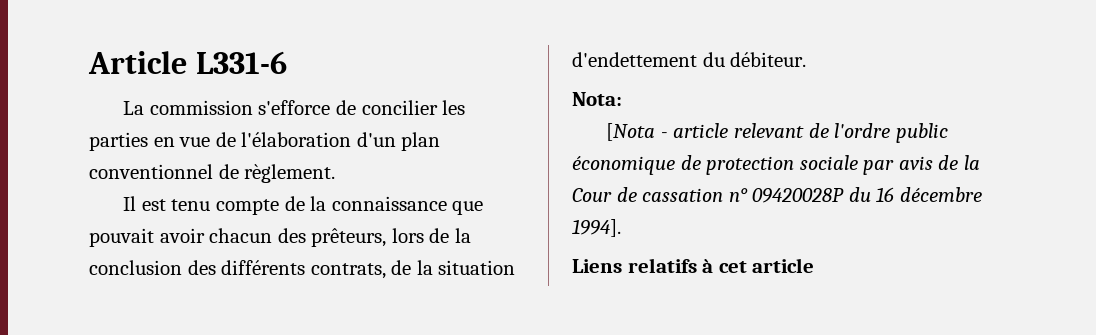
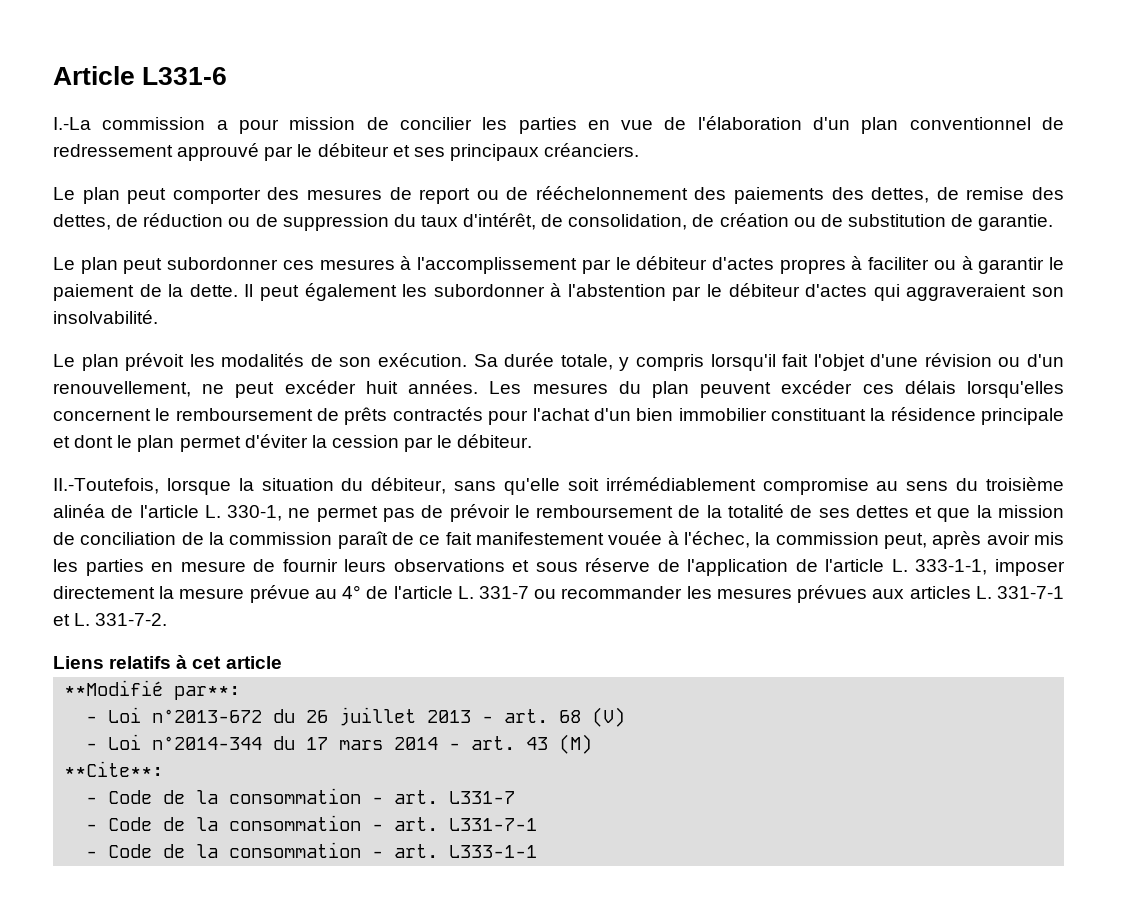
- La commission s'efforce de concilier les parties en vue de l'élaboration d'un plan conventionnel de règlement.
- Il est tenu compte de la connaissance que pouvait avoir chacun des prêteurs, lors de la conclusion des différents contrats, de la situation d'endettement du débiteur.
- Nota:
- [Nota - article relevant de l'ordre public économique de protection sociale par avis de la Cour de cassation n° 09420028P du 16 décembre 1994].
+ I.-La commission a pour mission de concilier les parties en vue de l'élaboration d'un plan conventionnel de redressement approuvé par le débiteur et ses principaux créanciers.
+ Le plan peut comporter des mesures de report ou de rééchelonnement des paiements des dettes, de remise des dettes, de réduction ou de suppression du taux d'intérêt, de consolidation, de création ou de substitution de garantie.
+ Le plan peut subordonner ces mesures à l'accomplissement par le débiteur d'actes propres à faciliter ou à garantir le paiement de la dette. Il peut également les subordonner à l'abstention par le débiteur d'actes qui aggraveraient son insolvabilité.
+ Le plan prévoit les modalités de son exécution. Sa durée totale, y compris lorsqu'il fait l'objet d'une révision ou d'un renouvellement, ne peut excéder huit années. Les mesures du plan peuvent excéder ces délais lorsqu'elles concernent le remboursement de prêts contractés pour l'achat d'un bien immobilier constituant la résidence principale et dont le plan permet d'éviter la cession par le débiteur.
+ II.-Toutefois, lorsque la situation du débiteur, sans qu'elle soit irrémédiablement compromise au sens du troisième alinéa de l'article L. 330-1, ne permet pas de prévoir le remboursement de la totalité de ses dettes et que la mission de conciliation de la commission paraît de ce fait manifestement vouée à l'échec, la commission peut, après avoir mis les parties en mesure de fournir leurs observations et sous réserve de l'application de l'article L. 333-1-1, imposer directement la mesure prévue au 4° de l'article L. 331-7 ou recommander les mesures prévues aux articles L. 331-7-1 et L. 331-7-2.
+ **Modifié par**:
+ - Loi n°2013-672 du 26 juillet 2013 - art. 68 (V)
+ - Loi n°2014-344 du 17 mars 2014 - art. 43 (M)
+ **Cite**:
+ - Code de la consommation - art. L331-7
+ - Code de la consommation - art. L331-7-1
+ - Code de la consommation - art. L333-1-1

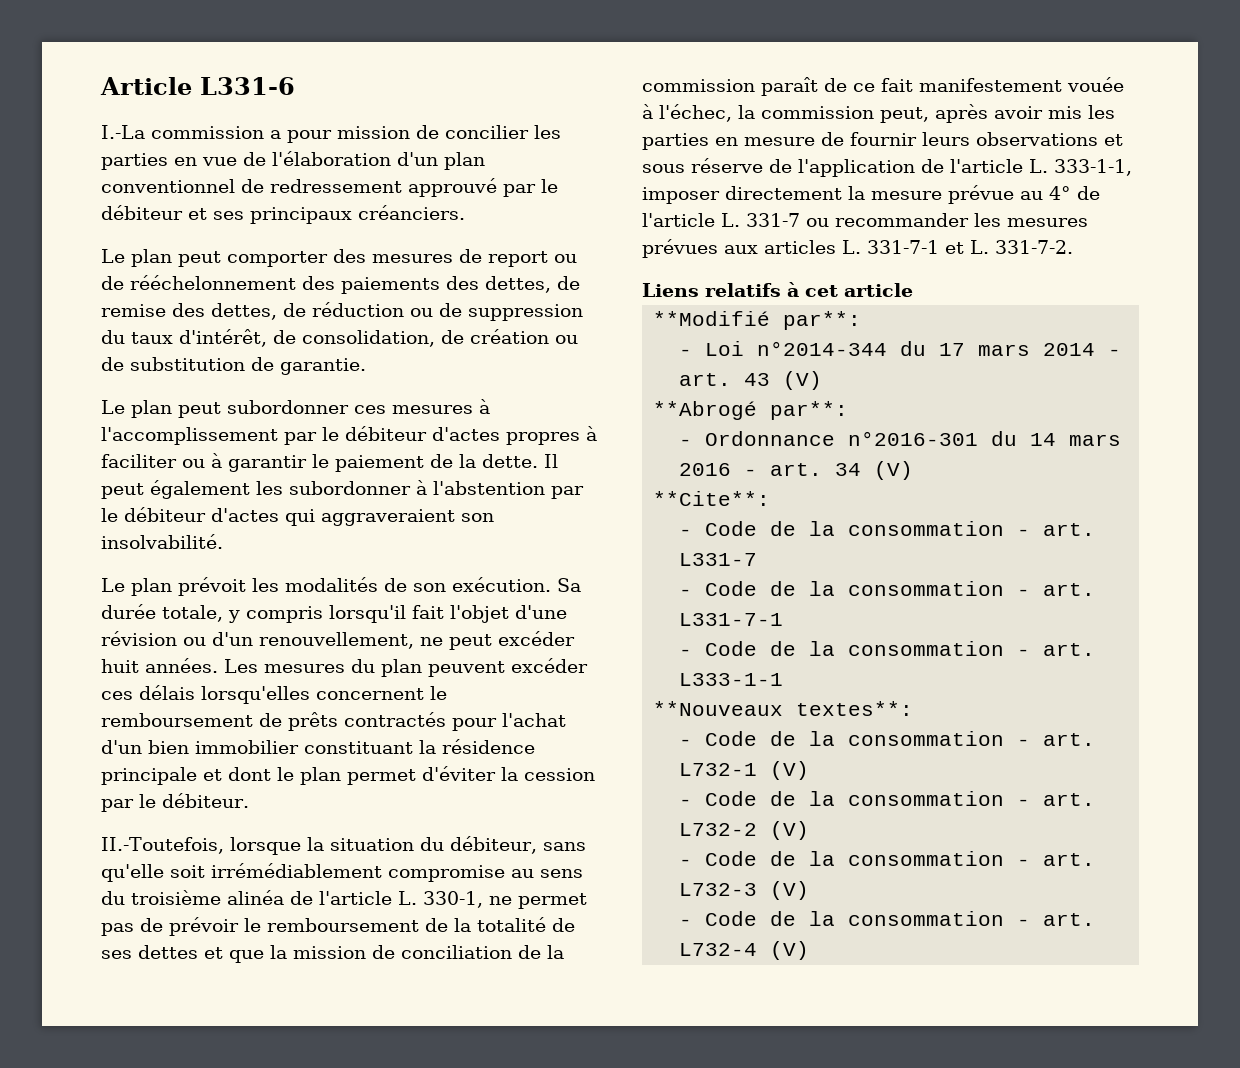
- - Loi n°2013-672 du 26 juillet 2013 - art. 68 (V)
- - Loi n°2014-344 du 17 mars 2014 - art. 43 (M)
+ - Loi n°2014-344 du 17 mars 2014 - art. 43 (V)
+ **Abrogé par**:
+ - Ordonnance n°2016-301 du 14 mars 2016 - art. 34 (V)
+ **Nouveaux textes**:
+ - Code de la consommation - art. L732-1 (V)
+ - Code de la consommation - art. L732-2 (V)
+ - Code de la consommation - art. L732-3 (V)
+ - Code de la consommation - art. L732-4 (V)

